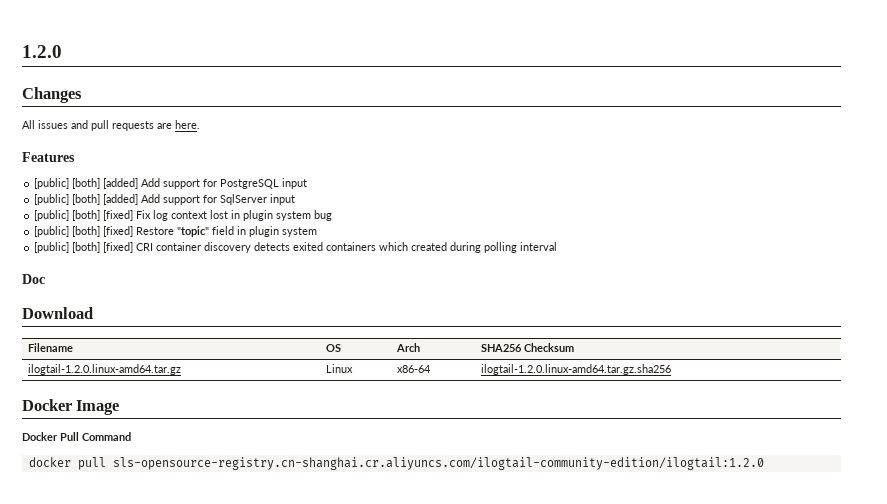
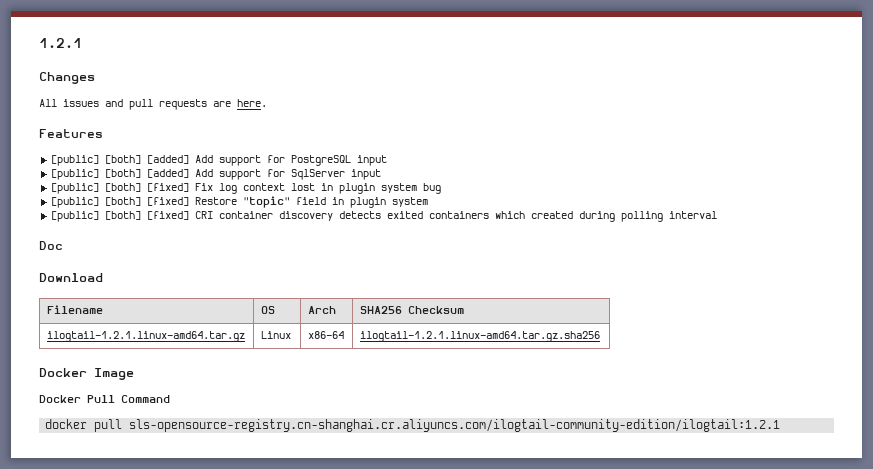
- 1.2.0
+ 1.2.1
- ilogtail-1.2.0.linux-amd64.tar.gz | Linux | x86-64 | ilogtail-1.2.0.linux-amd64.tar.gz.sha256
+ ilogtail-1.2.1.linux-amd64.tar.gz | Linux | x86-64 | ilogtail-1.2.1.linux-amd64.tar.gz.sha256
- docker pull sls-opensource-registry.cn-shanghai.cr.aliyuncs.com/ilogtail-community-edition/ilogtail:1.2.0
+ docker pull sls-opensource-registry.cn-shanghai.cr.aliyuncs.com/ilogtail-community-edition/ilogtail:1.2.1

